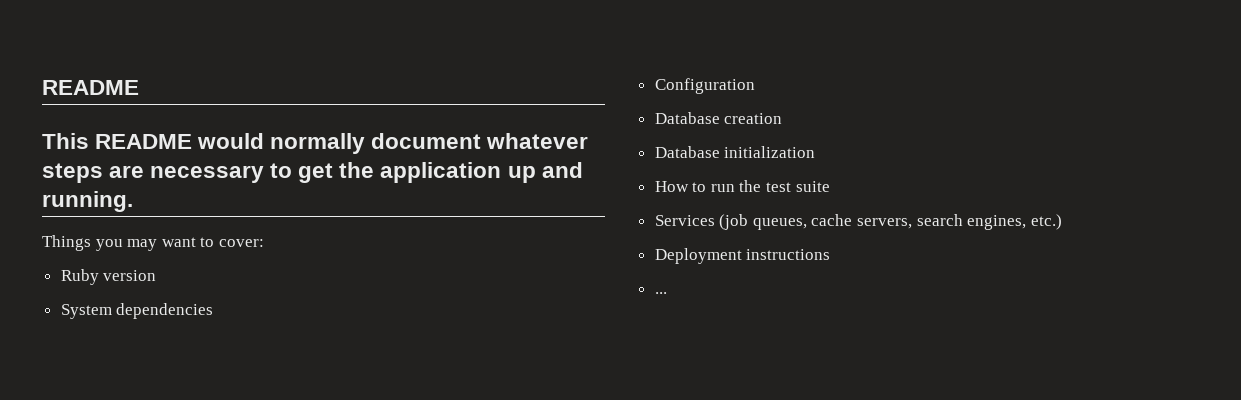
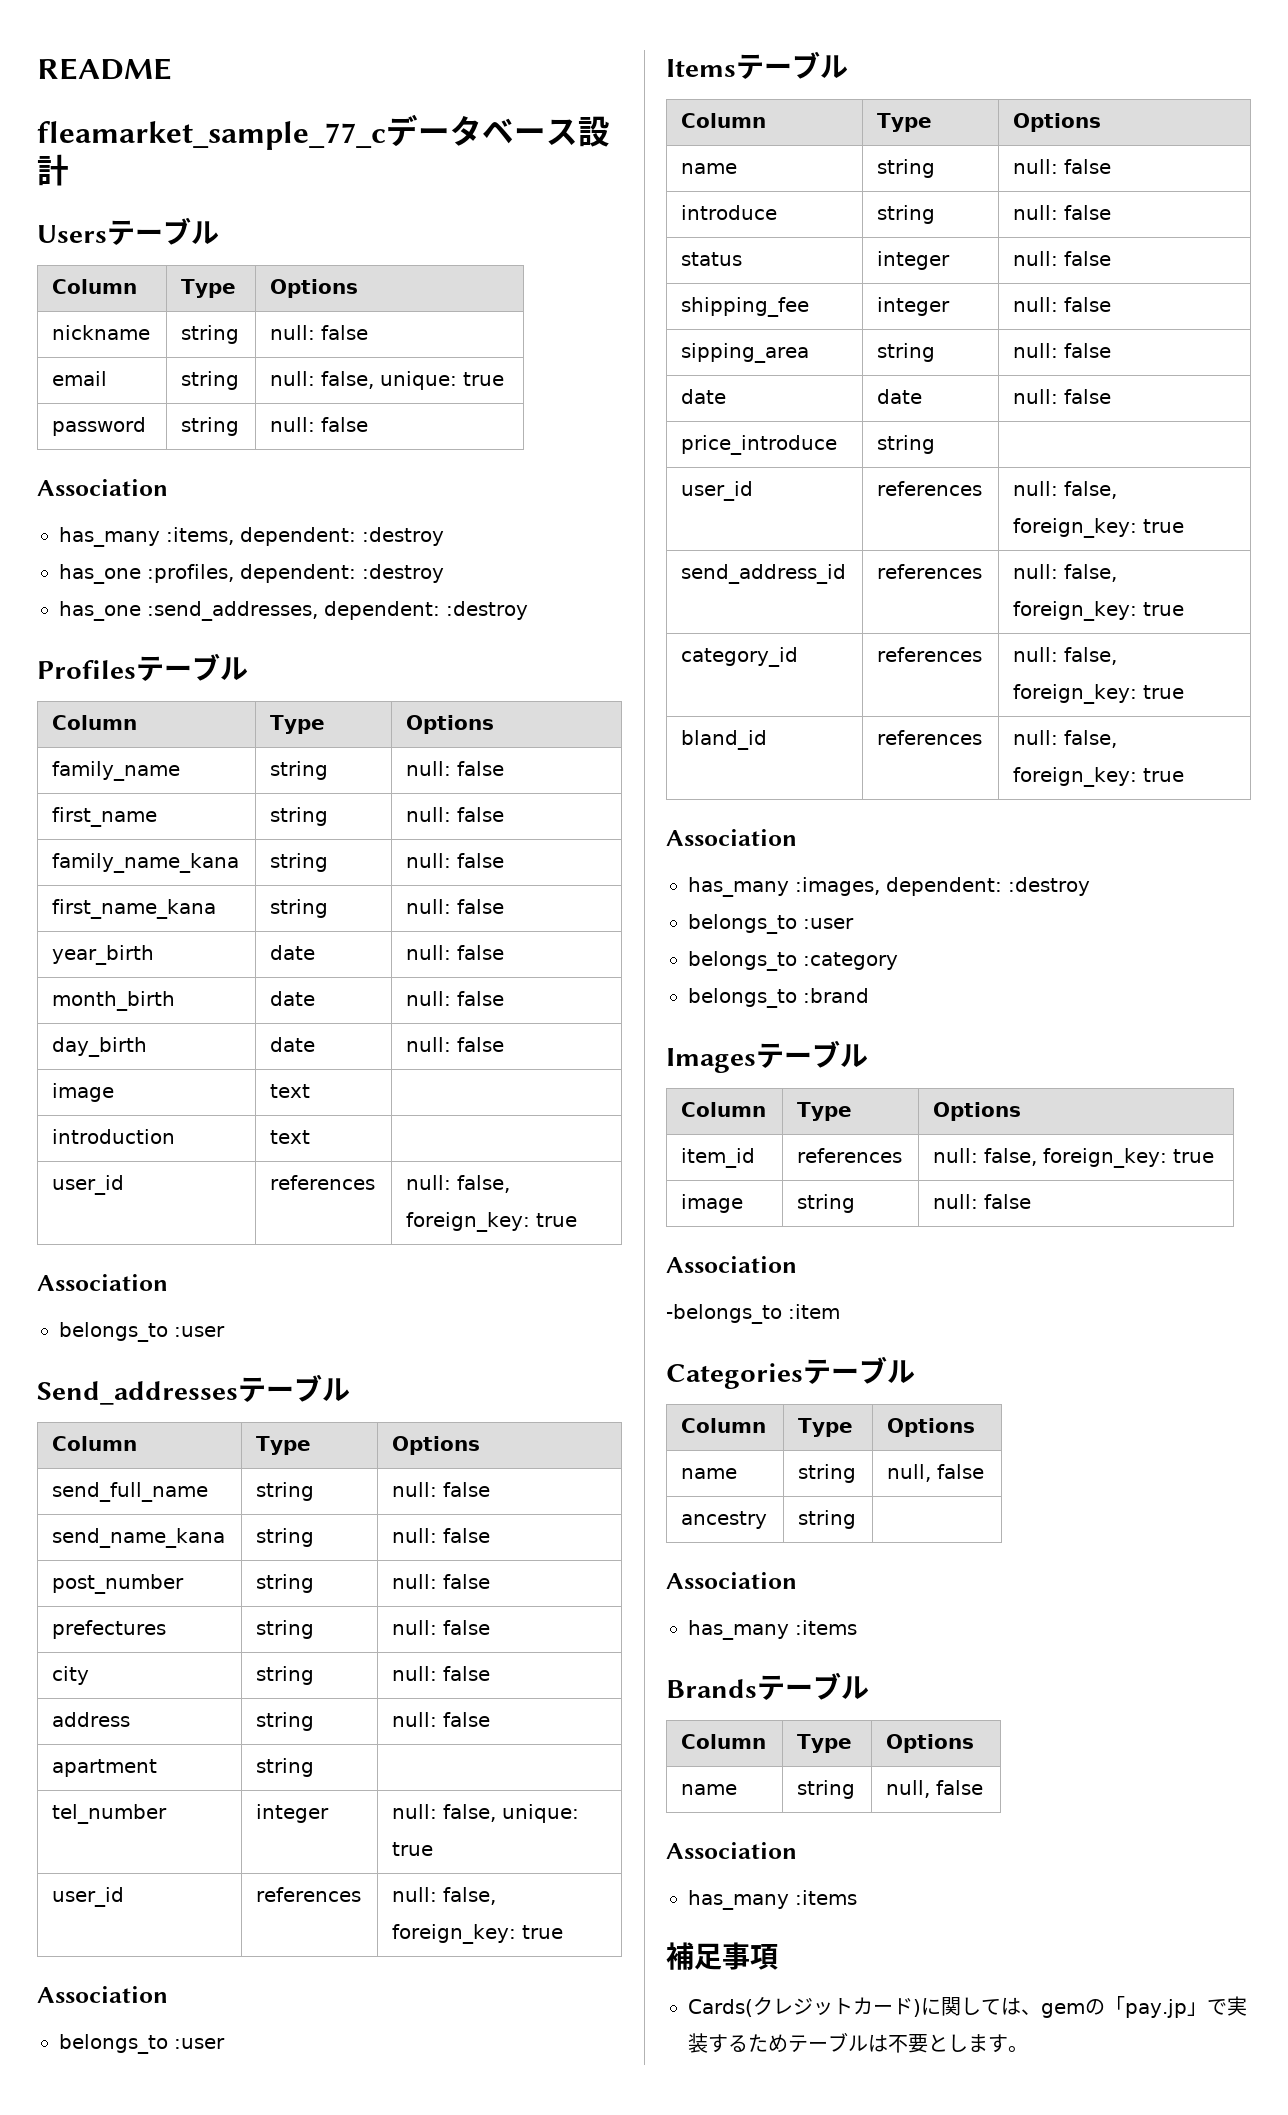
- This README would normally document whatever steps are necessary to get the application up and running.
- Things you may want to cover:
- Ruby version
- System dependencies
- Configuration
- Database creation
- Database initialization
- How to run the test suite
- Services (job queues, cache servers, search engines, etc.)
- Deployment instructions
- ...
+ fleamarket_sample_77_cデータベース設計
+ Usersテーブル
+ Column | Type | Options
+ nickname | string | null: false
+ email | string | null: false, unique: true
+ password | string | null: false
+ Association
+ has_many :items, dependent: :destroy
+ has_one :profiles, dependent: :destroy
+ has_one :send_addresses, dependent: :destroy
+ Profilesテーブル
+ Column | Type | Options
+ family_name | string | null: false
+ first_name | string | null: false
+ family_name_kana | string | null: false
+ first_name_kana | string | null: false
+ year_birth | date | null: false
+ month_birth | date | null: false
+ day_birth | date | null: false
+ image | text |
+ introduction | text |
+ user_id | references | null: false, foreign_key: true
+ Association
+ belongs_to :user
+ Send_addressesテーブル
+ Column | Type | Options
+ send_full_name | string | null: false
+ send_name_kana | string | null: false
+ post_number | string | null: false
+ prefectures | string | null: false
+ city | string | null: false
+ address | string | null: false
+ apartment | string |
+ tel_number | integer | null: false, unique: true
+ user_id | references | null: false, foreign_key: true
+ Association
+ belongs_to :user
+ Itemsテーブル
+ Column | Type | Options
+ name | string | null: false
+ introduce | string | null: false
+ status | integer | null: false
+ shipping_fee | integer | null: false
+ sipping_area | string | null: false
+ date | date | null: false
+ price_introduce | string |
+ user_id | references | null: false, foreign_key: true
+ send_address_id | references | null: false, foreign_key: true
+ category_id | references | null: false, foreign_key: true
+ bland_id | references | null: false, foreign_key: true
+ Association
+ has_many :images, dependent: :destroy
+ belongs_to :user
+ belongs_to :category
+ belongs_to :brand
+ Imagesテーブル
+ Column | Type | Options
+ item_id | references | null: false, foreign_key: true
+ image | string | null: false
+ Association
+ -belongs_to :item
+ Categoriesテーブル
+ Column | Type | Options
+ name | string | null, false
+ ancestry | string |
+ Association
+ has_many :items
+ Brandsテーブル
+ Column | Type | Options
+ name | string | null, false
+ Association
+ has_many :items
+ 補足事項
+ Cards(クレジットカード)に関しては、gemの「pay.jp」で実装するためテーブルは不要とします。

